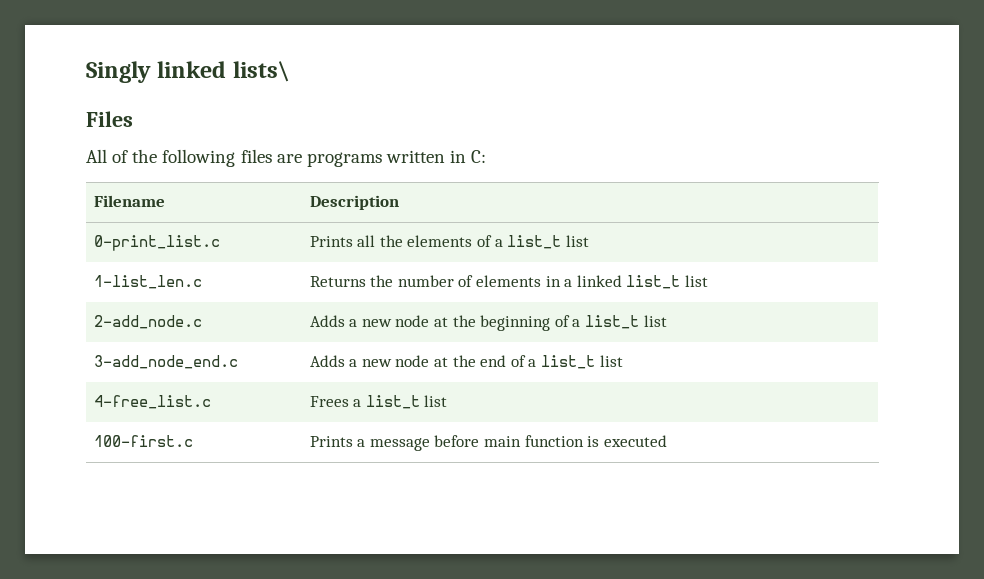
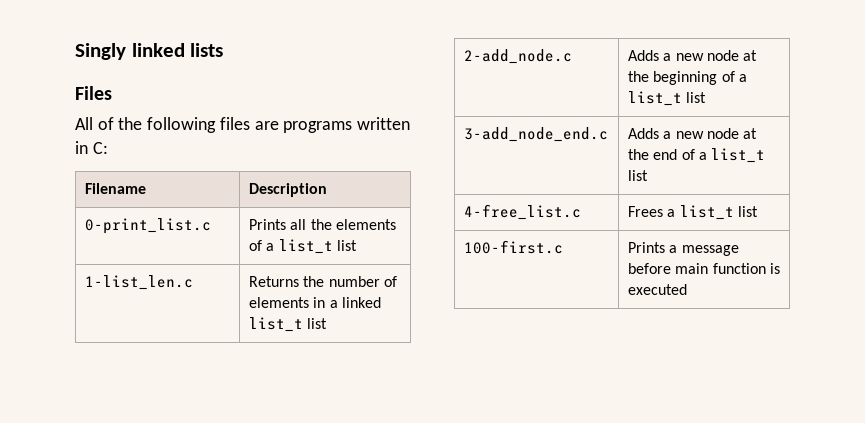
- Singly linked lists\
+ Singly linked lists

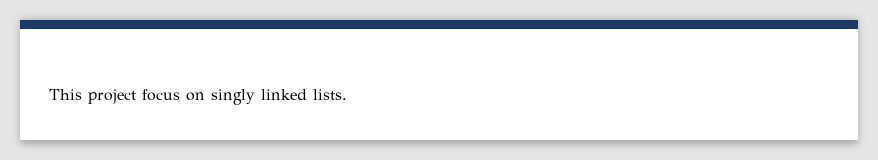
- Singly linked lists
- Files
- All of the following files are programs written in C:
- Filename | Description
- 0-print_list.c | Prints all the elements of a list_t list
- 1-list_len.c | Returns the number of elements in a linked list_t list
- 2-add_node.c | Adds a new node at the beginning of a list_t list
- 3-add_node_end.c | Adds a new node at the end of a list_t list
- 4-free_list.c | Frees a list_t list
- 100-first.c | Prints a message before main function is executed
+ This project focus on singly linked lists.

